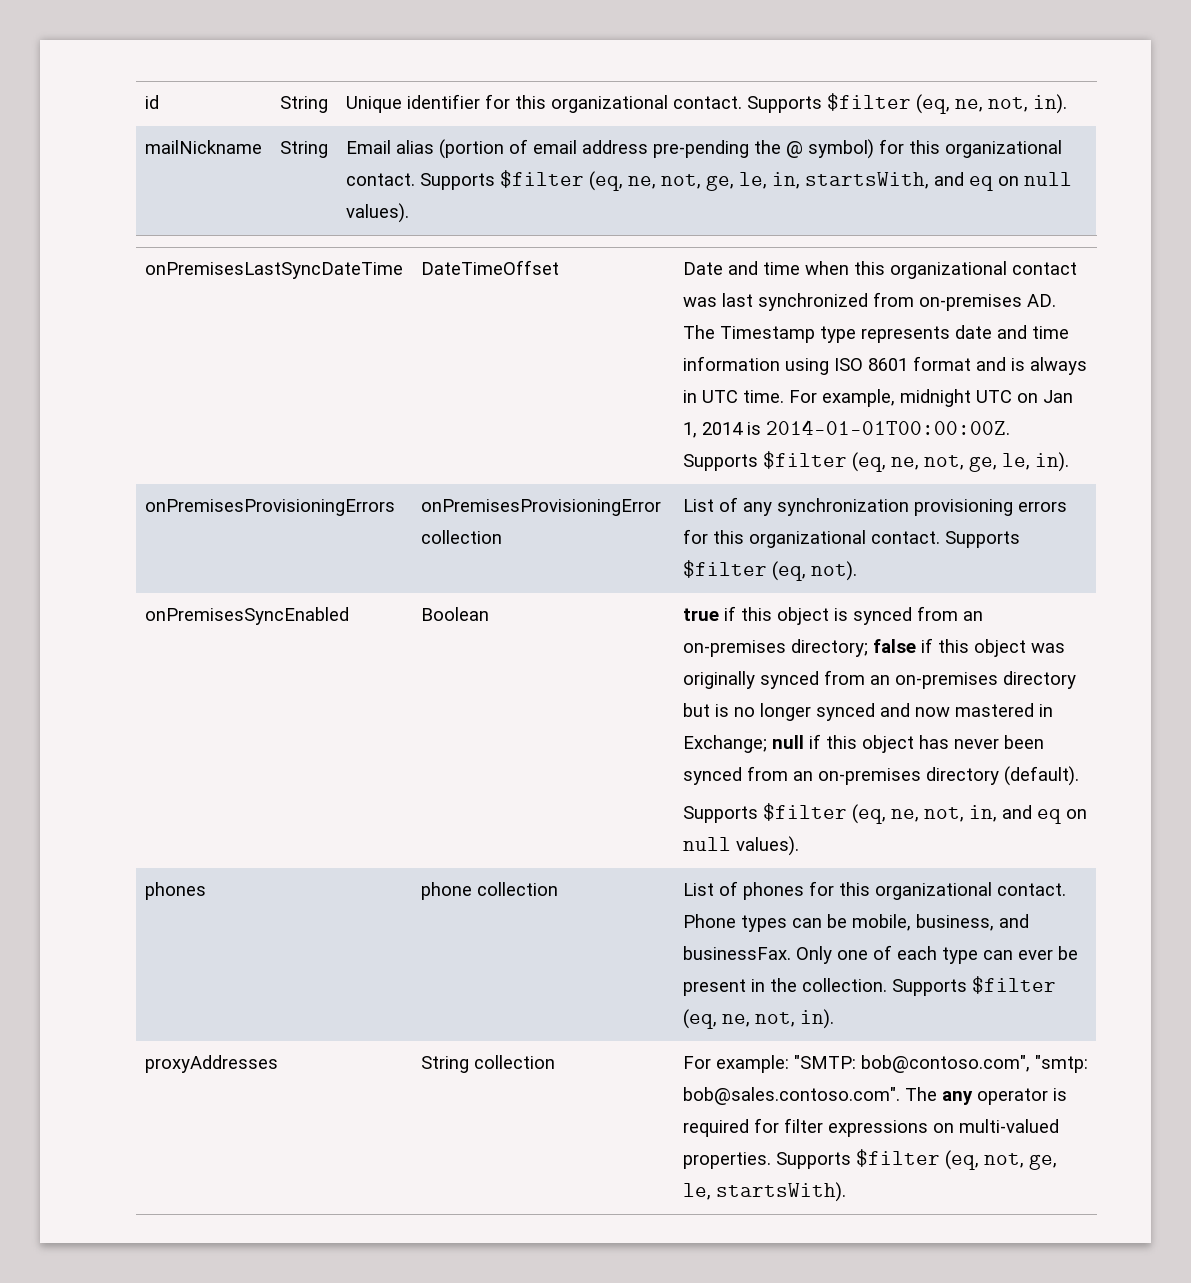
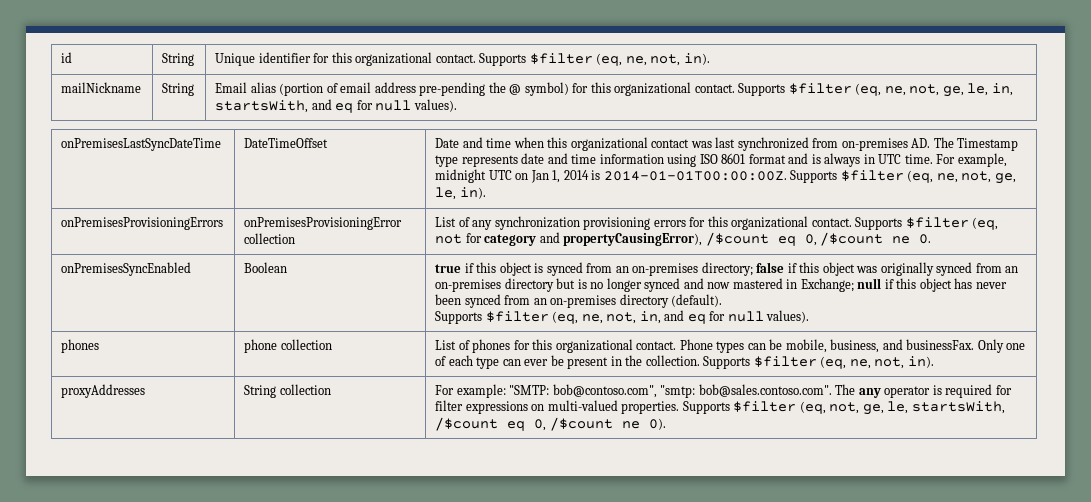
- mailNickname | String | Email alias (portion of email address pre-pending the @ symbol) for this organizational contact. Supports $filter (eq, ne, not, ge, le, in, startsWith, and eq on null values).
+ mailNickname | String | Email alias (portion of email address pre-pending the @ symbol) for this organizational contact. Supports $filter (eq, ne, not, ge, le, in, startsWith, and eq for null values).
- onPremisesProvisioningErrors | onPremisesProvisioningError collection | List of any synchronization provisioning errors for this organizational contact. Supports $filter (eq, not).
+ onPremisesProvisioningErrors | onPremisesProvisioningError collection | List of any synchronization provisioning errors for this organizational contact. Supports $filter (eq, not for category and propertyCausingError), /$count eq 0, /$count ne 0.
- Supports $filter (eq, ne, not, in, and eq on null values).
+ Supports $filter (eq, ne, not, in, and eq for null values).
- proxyAddresses | String collection | For example: "SMTP: bob@contoso.com", "smtp: bob@sales.contoso.com". The any operator is required for filter expressions on multi-valued properties. Supports $filter (eq, not, ge, le, startsWith).
+ proxyAddresses | String collection | For example: "SMTP: bob@contoso.com", "smtp: bob@sales.contoso.com". The any operator is required for filter expressions on multi-valued properties. Supports $filter (eq, not, ge, le, startsWith, /$count eq 0, /$count ne 0).

